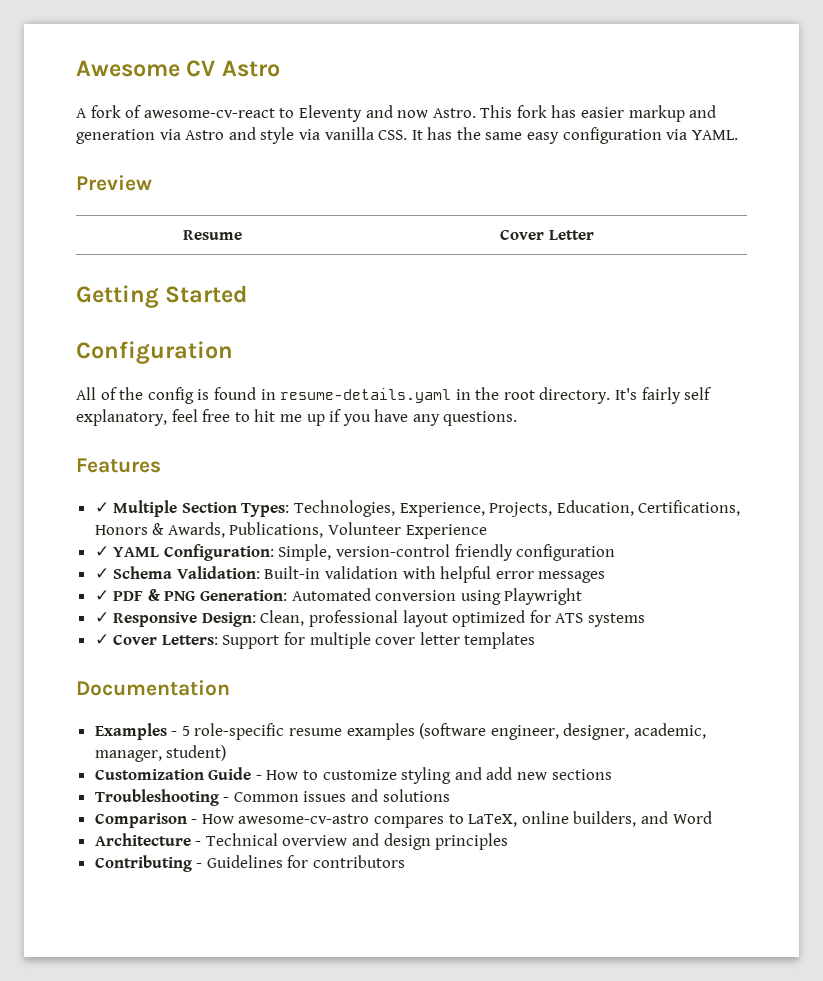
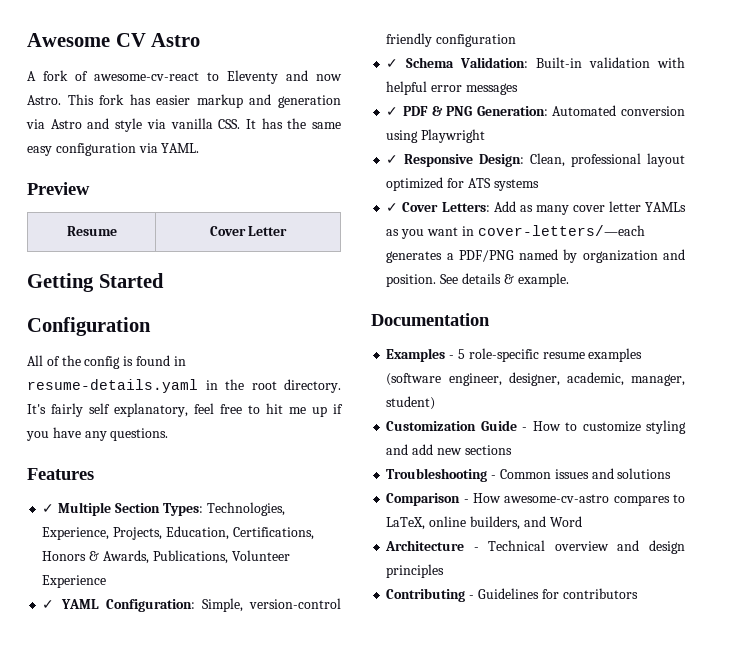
- ✓ Cover Letters: Support for multiple cover letter templates
+ ✓ Cover Letters: Add as many cover letter YAMLs as you want in cover-letters/—each generates a PDF/PNG named by organization and position. See details & example.

